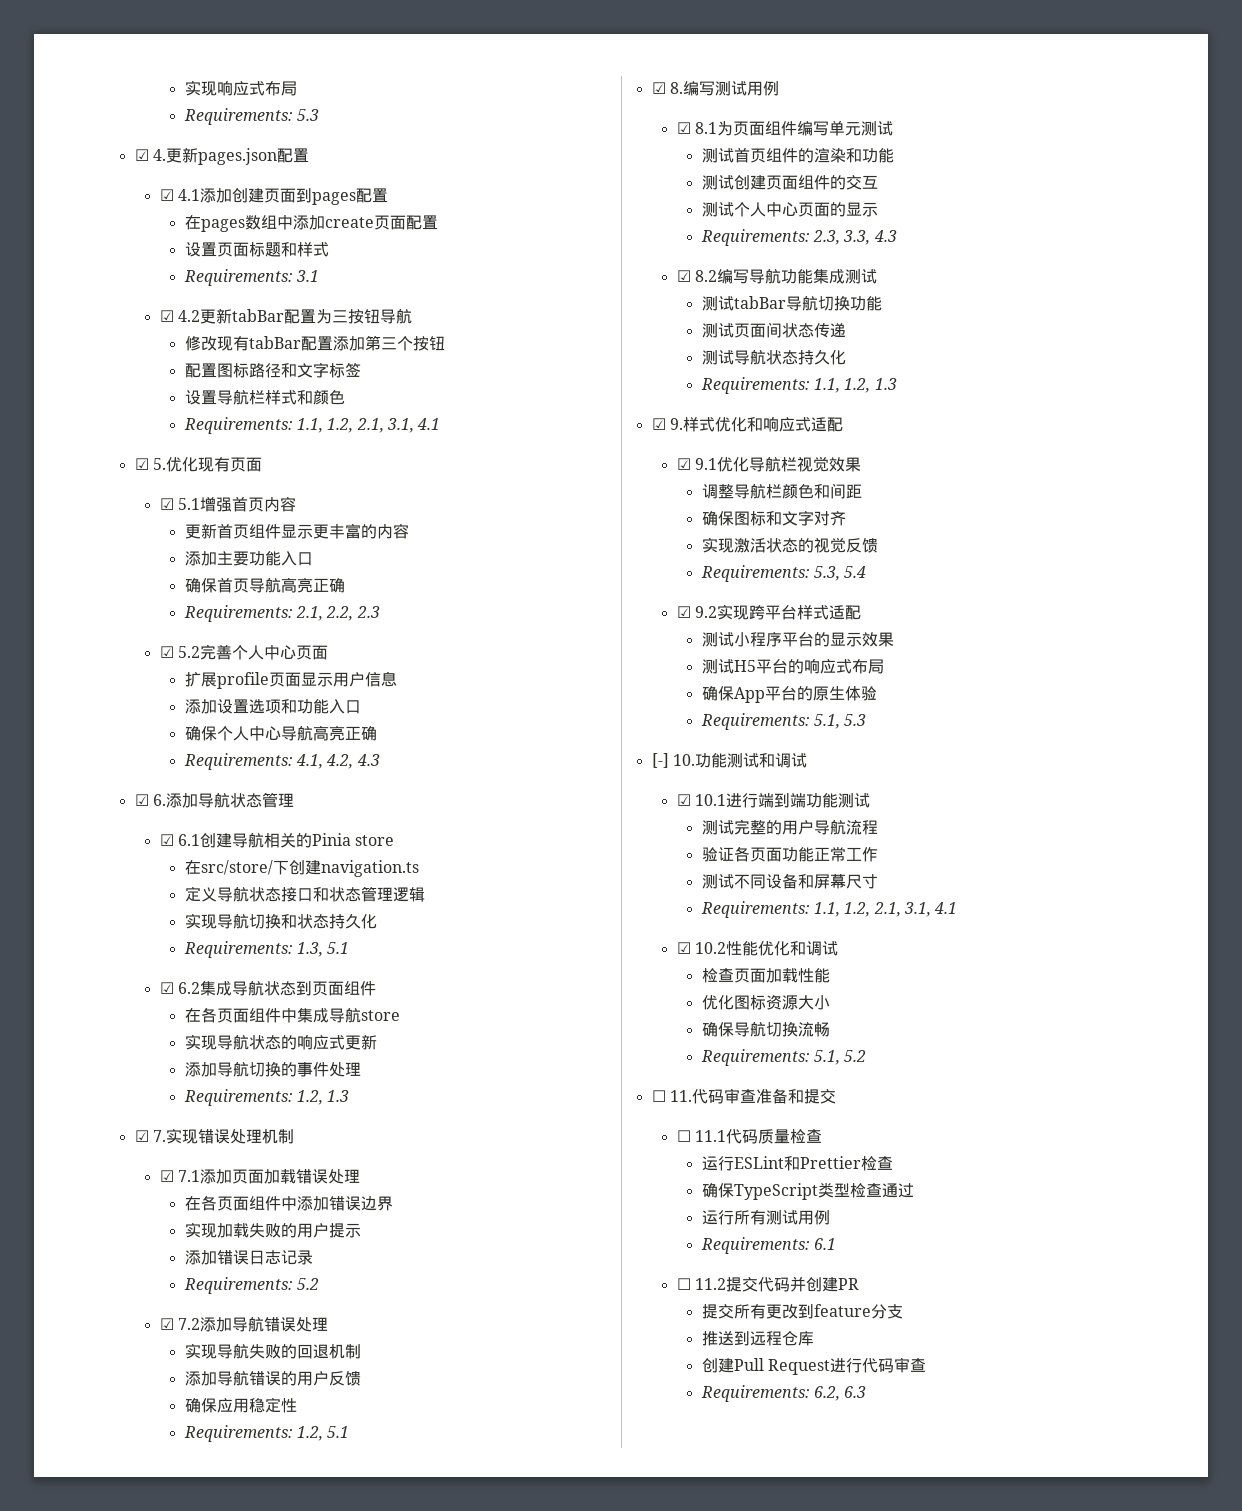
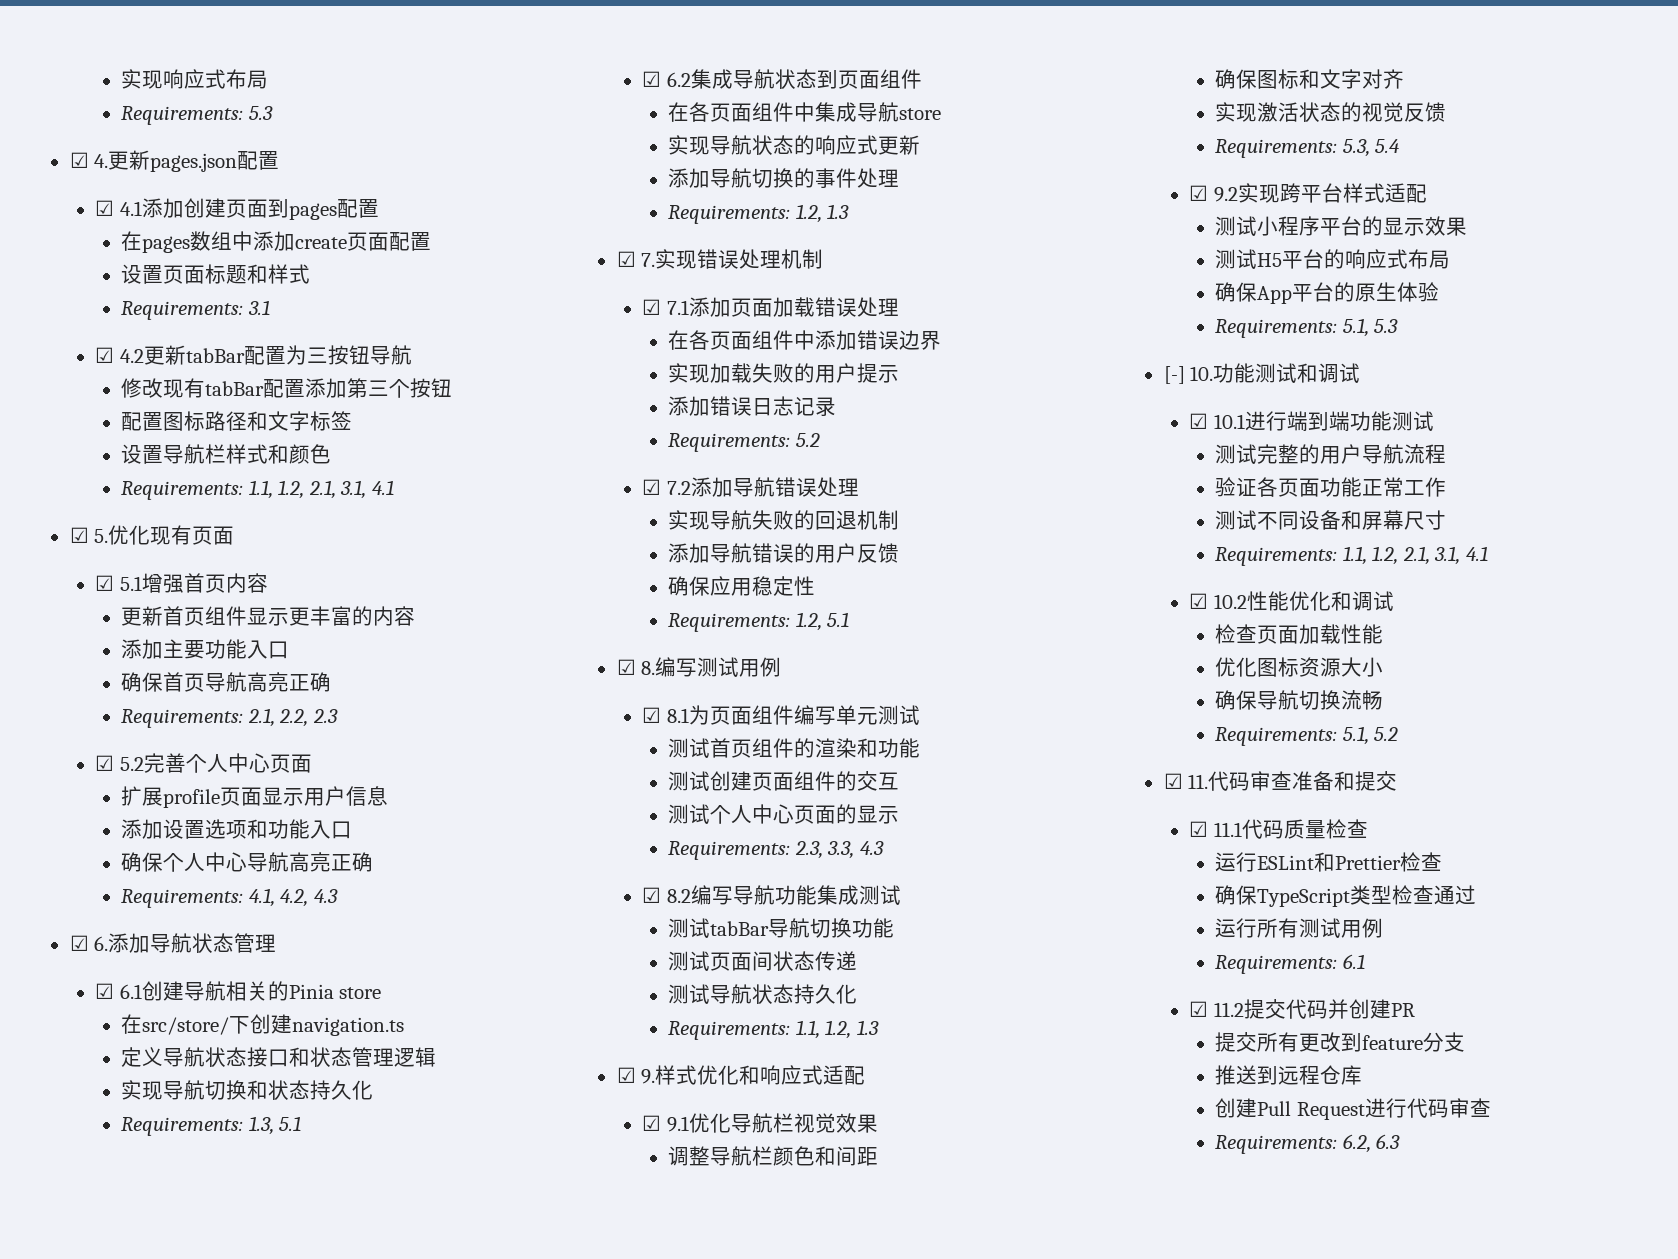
- ☐ 11.代码审查准备和提交
+ ☑ 11.代码审查准备和提交
- ☐ 11.1代码质量检查
+ ☑ 11.1代码质量检查
- ☐ 11.2提交代码并创建PR
+ ☑ 11.2提交代码并创建PR

